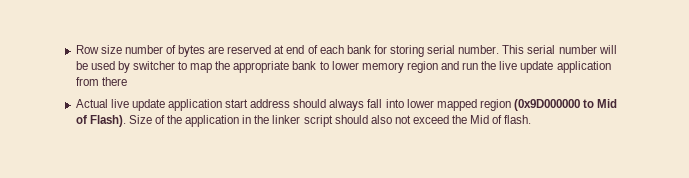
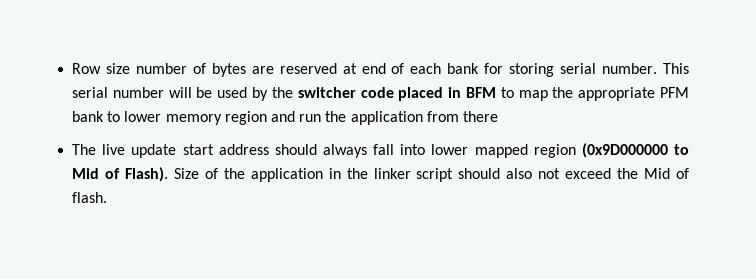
- This serial number will be used by switcher to map the appropriate bank to lower memory region and run the live update application from there
+ This serial number will be used by the switcher code placed in BFM to map the appropriate PFM bank to lower memory region and run the application from there
- Actual live update application start address should always fall into lower mapped region (0x9D000000 to Mid of Flash).
+ The live update start address should always fall into lower mapped region (0x9D000000 to Mid of Flash).

